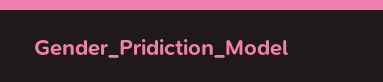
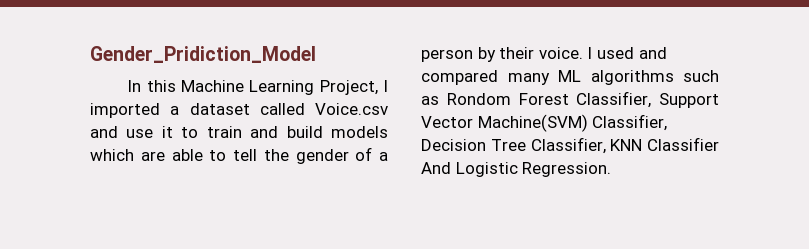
+ In this Machine Learning Project, I imported a dataset called Voice.csv and use it to train and build models which are able to tell the gender of a person by their voice. I used and compared many ML algorithms such as Rondom Forest Classifier, Support Vector Machine(SVM) Classifier, Decision Tree Classifier, KNN Classifier And Logistic Regression.

